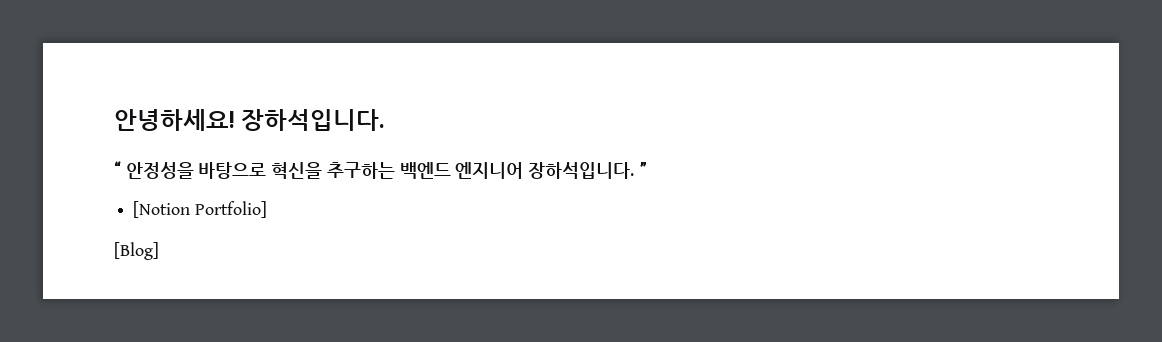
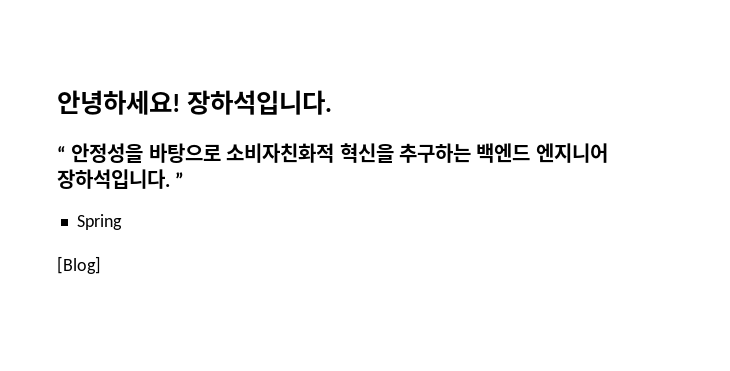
- “ 안정성을 바탕으로 혁신을 추구하는 백엔드 엔지니어 장하석입니다. ”
+ “ 안정성을 바탕으로 소비자친화적 혁신을 추구하는 백엔드 엔지니어 장하석입니다. ”
- [Notion Portfolio]
+ Spring

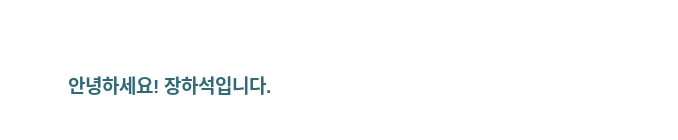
- “ 안정성을 바탕으로 소비자친화적 혁신을 추구하는 백엔드 엔지니어 장하석입니다. ”
- Spring
- [Blog]

